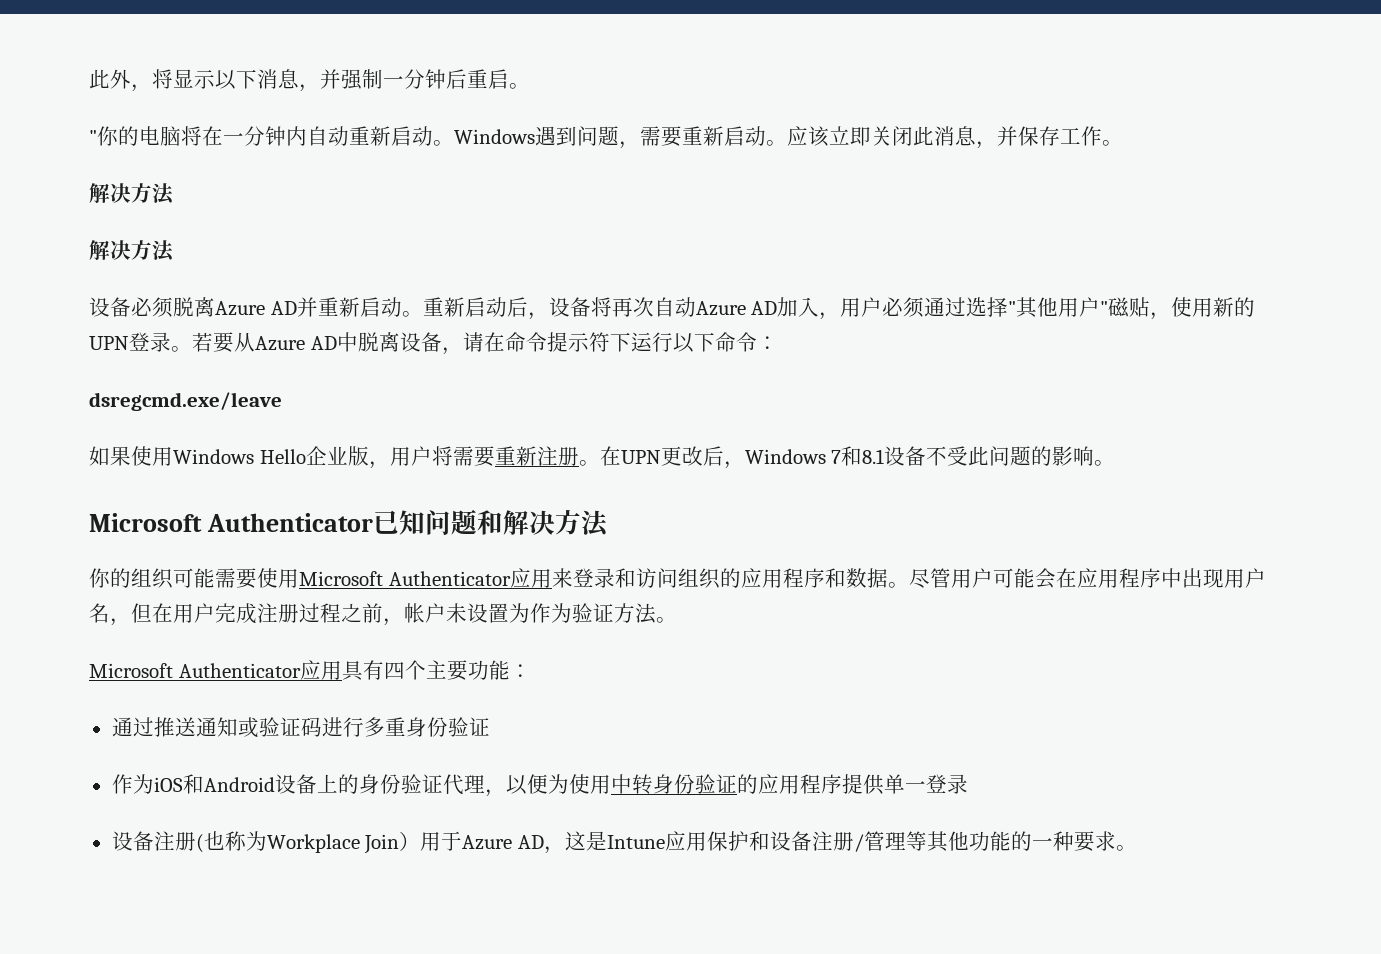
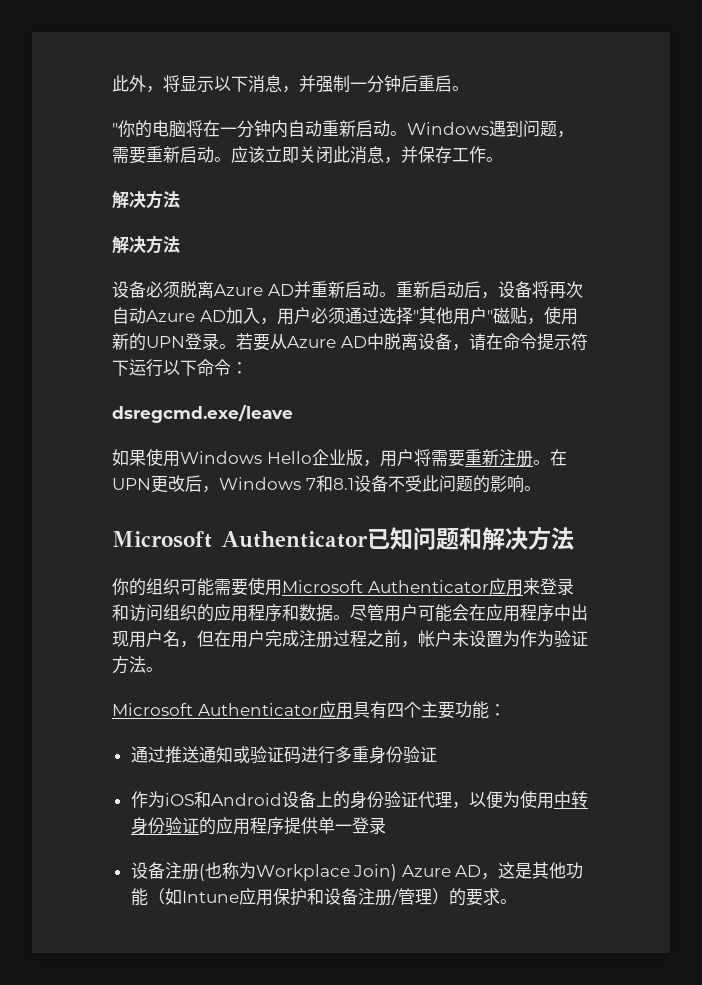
- 设备注册(也称为Workplace Join）用于Azure AD，这是Intune应用保护和设备注册/管理等其他功能的一种要求。
+ 设备注册(也称为Workplace Join) Azure AD，这是其他功能（如Intune应用保护和设备注册/管理）的要求。

